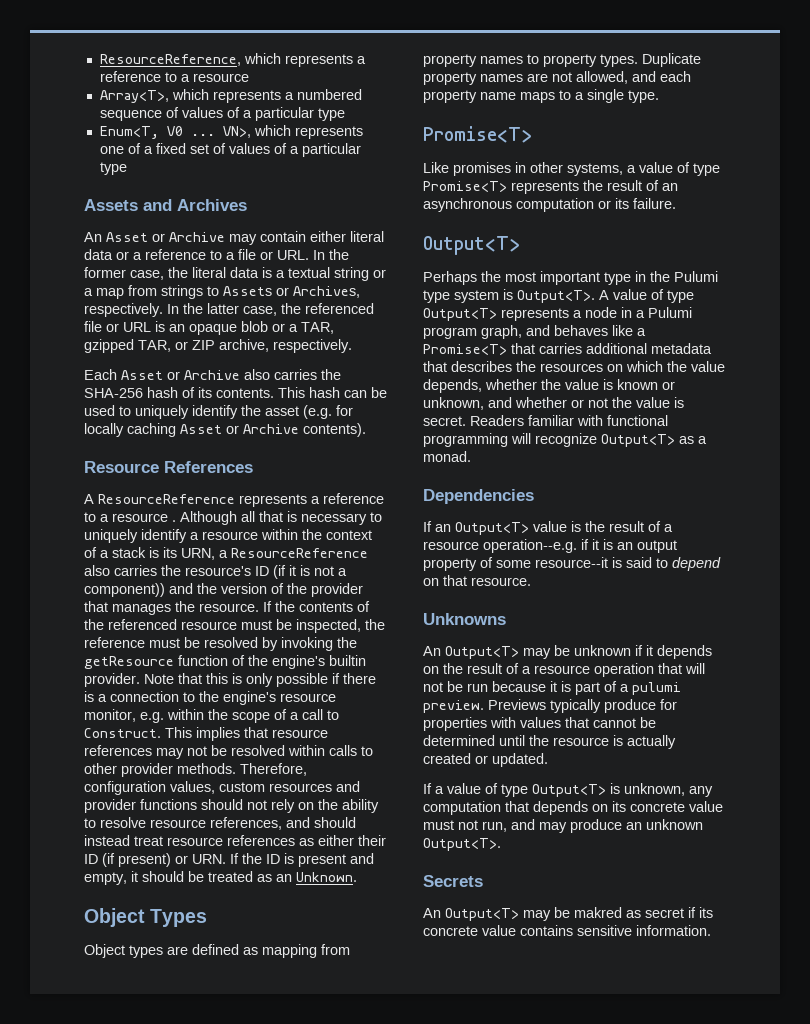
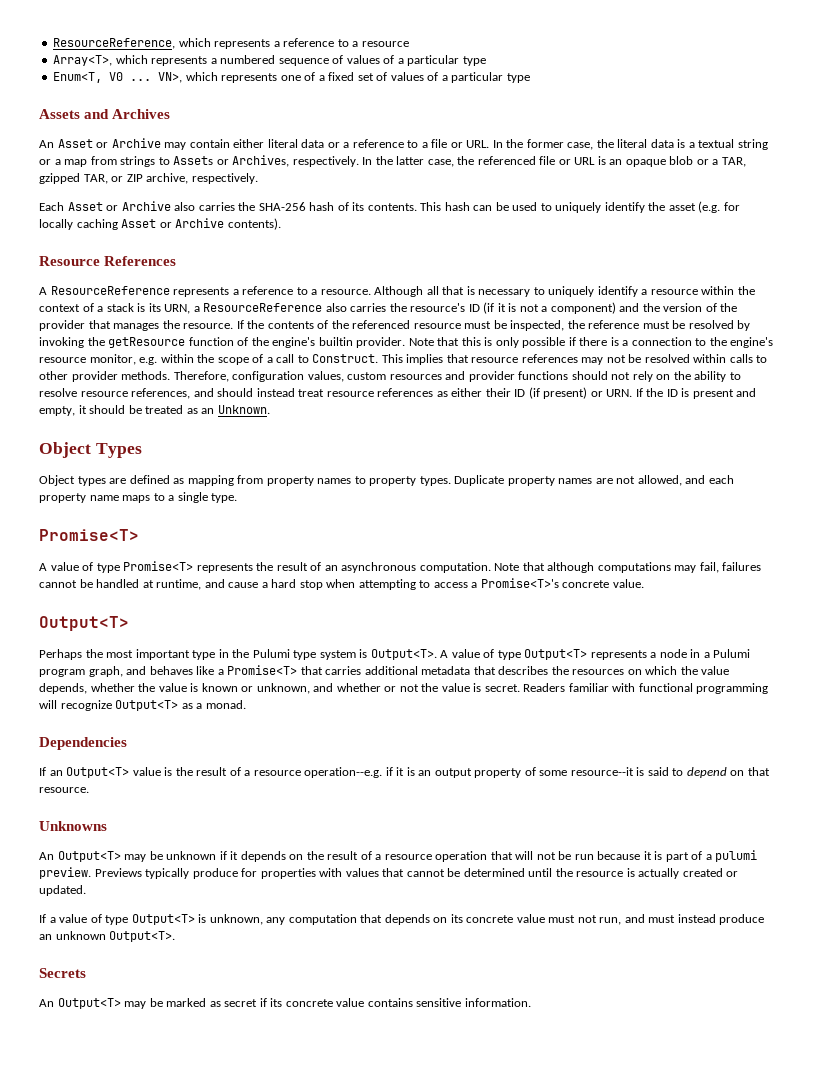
- A ResourceReference represents a reference to a resource .
+ A ResourceReference represents a reference to a resource.
- Although all that is necessary to uniquely identify a resource within the context of a stack is its URN, a ResourceReference also carries the resource's ID (if it is not a component)) and the version of the provider that manages the resource.
+ Although all that is necessary to uniquely identify a resource within the context of a stack is its URN, a ResourceReference also carries the resource's ID (if it is not a component) and the version of the provider that manages the resource.
- Like promises in other systems, a value of type Promise<T> represents the result of an asynchronous computation or its failure.
+ A value of type Promise<T> represents the result of an asynchronous computation. Note that although computations may fail, failures cannot be handled at runtime, and cause a hard stop when attempting to access a Promise<T>'s concrete value.
- If a value of type Output<T> is unknown, any computation that depends on its concrete value must not run, and may produce an unknown Output<T>.
+ If a value of type Output<T> is unknown, any computation that depends on its concrete value must not run, and must instead produce an unknown Output<T>.
- An Output<T> may be makred as secret if its concrete value contains sensitive information.
+ An Output<T> may be marked as secret if its concrete value contains sensitive information.

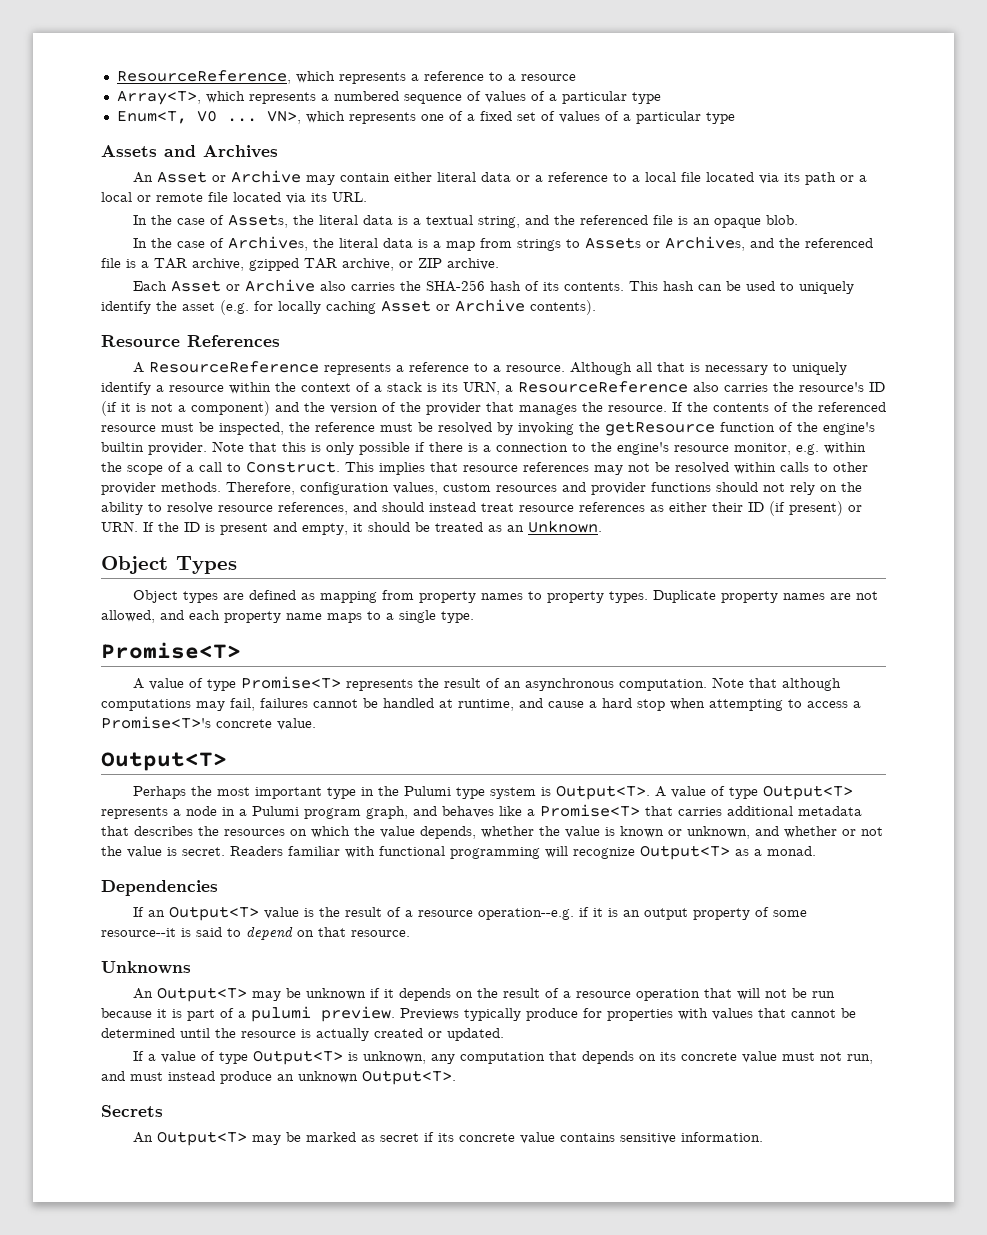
- An Asset or Archive may contain either literal data or a reference to a file or URL. In the former case, the literal data is a textual string or a map from strings to Assets or Archives, respectively. In the latter case, the referenced file or URL is an opaque blob or a TAR, gzipped TAR, or ZIP archive, respectively.
+ An Asset or Archive may contain either literal data or a reference to a local file located via its path or a local or remote file located via its URL.
+ In the case of Assets, the literal data is a textual string, and the referenced file is an opaque blob.
+ In the case of Archives, the literal data is a map from strings to Assets or Archives, and the referenced file is a TAR archive, gzipped TAR archive, or ZIP archive.

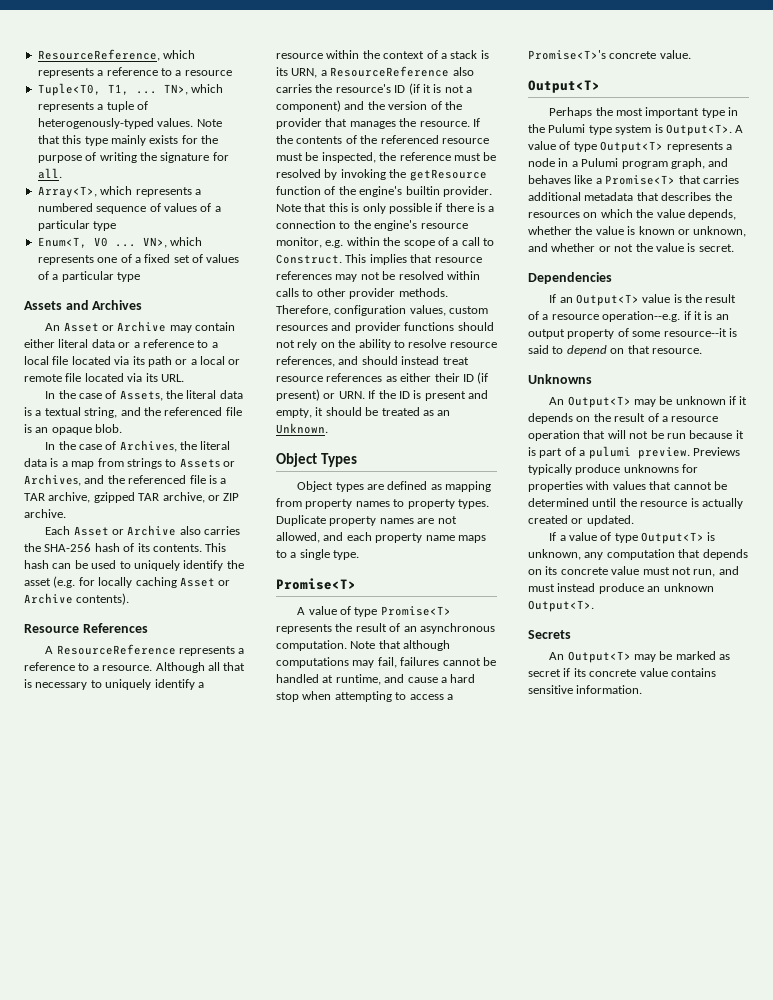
+ Tuple<T0, T1, ... TN>, which represents a tuple of heterogenously-typed values. Note that this type mainly exists for the purpose of writing the signature for all.
- Readers familiar with functional programming will recognize Output<T> as a monad.
- Previews typically produce for properties with values that cannot be determined until the resource is actually created or updated.
+ Previews typically produce unknowns for properties with values that cannot be determined until the resource is actually created or updated.

